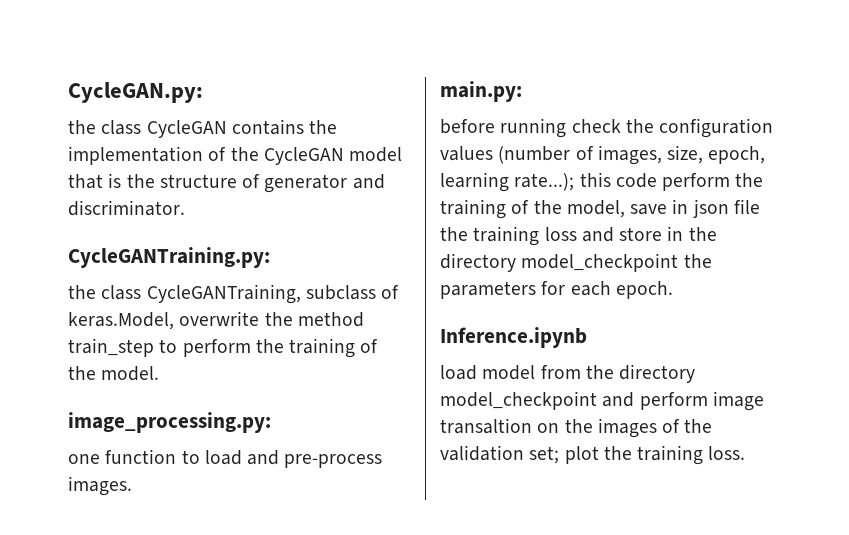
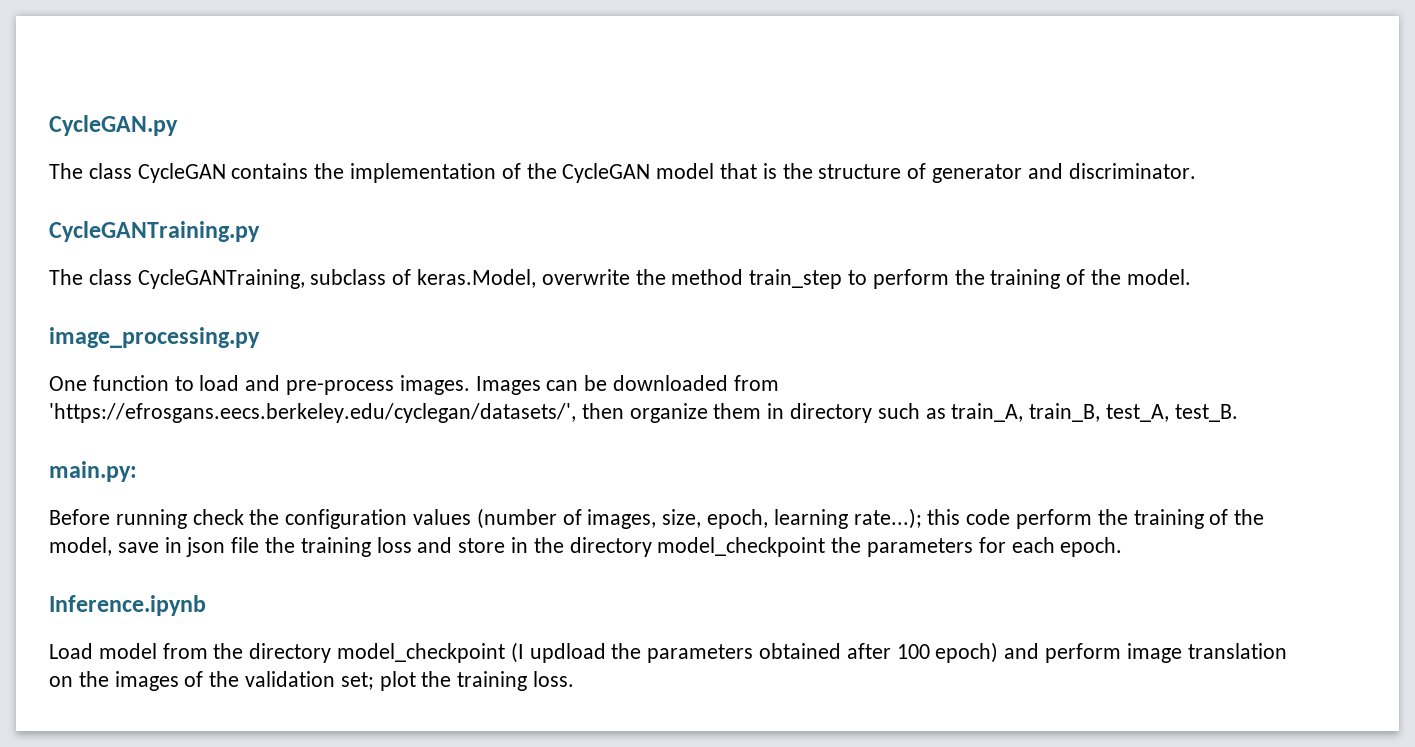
- CycleGAN.py:
- the class CycleGAN contains the implementation of the CycleGAN model that is the structure of generator and discriminator.
+ CycleGAN.py
+ The class CycleGAN contains the implementation of the CycleGAN model that is the structure of generator and discriminator.
- CycleGANTraining.py:
- the class CycleGANTraining, subclass of keras.Model, overwrite the method train_step to perform the training of the model.
+ CycleGANTraining.py
+ The class CycleGANTraining, subclass of keras.Model, overwrite the method train_step to perform the training of the model.
- image_processing.py:
- one function to load and pre-process images.
+ image_processing.py
+ One function to load and pre-process images. Images can be downloaded from 'https://efrosgans.eecs.berkeley.edu/cyclegan/datasets/', then organize them in directory such as train_A, train_B, test_A, test_B.
- before running check the configuration values (number of images, size, epoch, learning rate...); this code perform the training of the model, save in json file the training loss and store in the directory model_checkpoint the parameters for each epoch.
+ Before running check the configuration values (number of images, size, epoch, learning rate...); this code perform the training of the model, save in json file the training loss and store in the directory model_checkpoint the parameters for each epoch.
- load model from the directory model_checkpoint and perform image transaltion on the images of the validation set; plot the training loss.
+ Load model from the directory model_checkpoint (I updload the parameters obtained after 100 epoch) and perform image translation on the images of the validation set; plot the training loss.

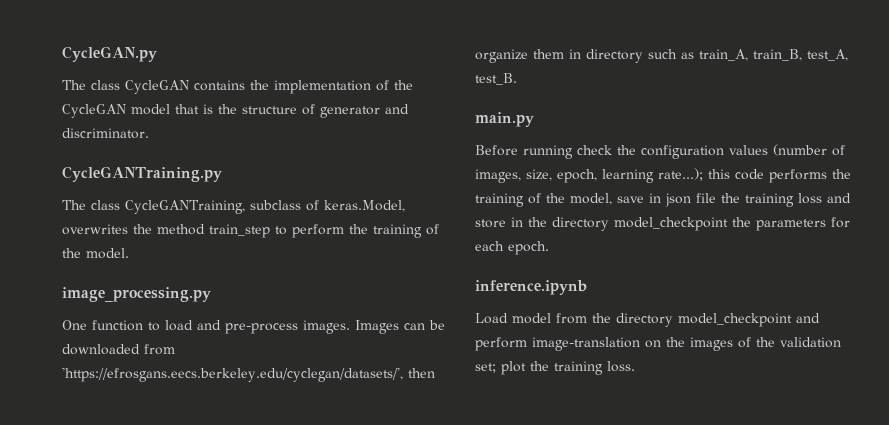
- The class CycleGANTraining, subclass of keras.Model, overwrite the method train_step to perform the training of the model.
+ The class CycleGANTraining, subclass of keras.Model, overwrites the method train_step to perform the training of the model.
- main.py:
+ main.py
- Before running check the configuration values (number of images, size, epoch, learning rate...); this code perform the training of the model, save in json file the training loss and store in the directory model_checkpoint the parameters for each epoch.
+ Before running check the configuration values (number of images, size, epoch, learning rate...); this code performs the training of the model, save in json file the training loss and store in the directory model_checkpoint the parameters for each epoch.
- Inference.ipynb
+ inference.ipynb
- Load model from the directory model_checkpoint (I updload the parameters obtained after 100 epoch) and perform image translation on the images of the validation set; plot the training loss.
+ Load model from the directory model_checkpoint and perform image-translation on the images of the validation set; plot the training loss.

